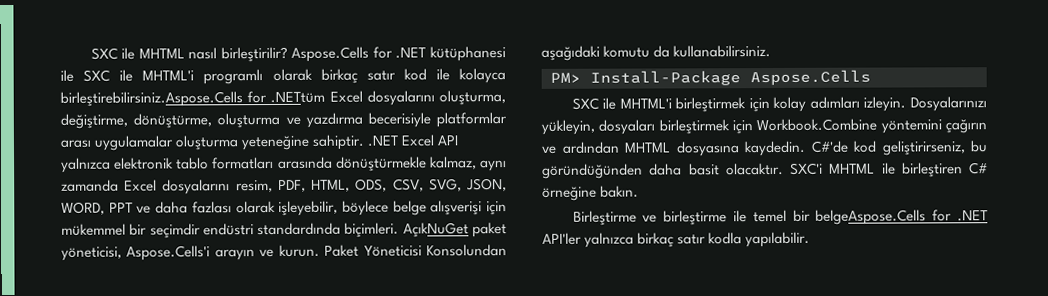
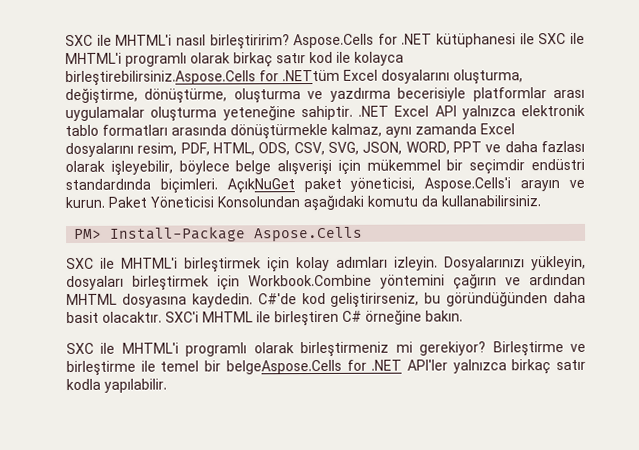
- SXC ile MHTML nasıl birleştirilir?
+ SXC ile MHTML'i nasıl birleştiririm?
+ SXC ile MHTML'i programlı olarak birleştirmeniz mi gerekiyor?

